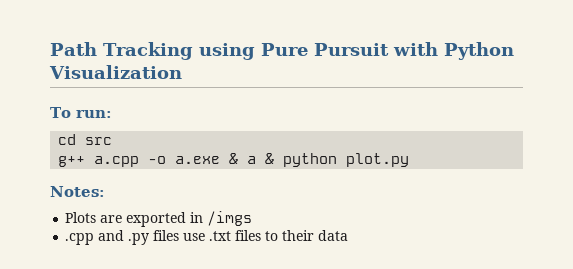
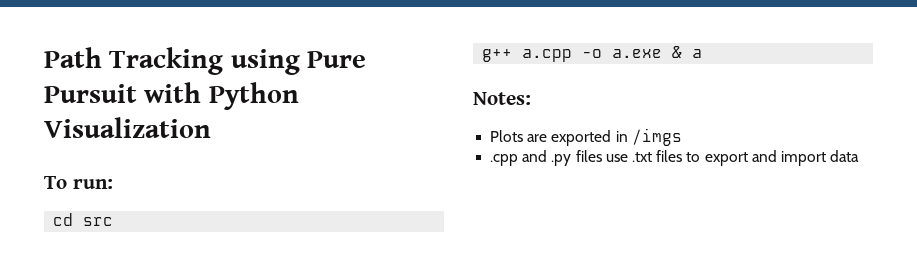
- g++ a.cpp -o a.exe & a & python plot.py
+ g++ a.cpp -o a.exe & a
- .cpp and .py files use .txt files to their data
+ .cpp and .py files use .txt files to export and import data

